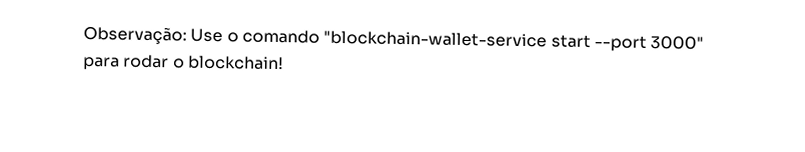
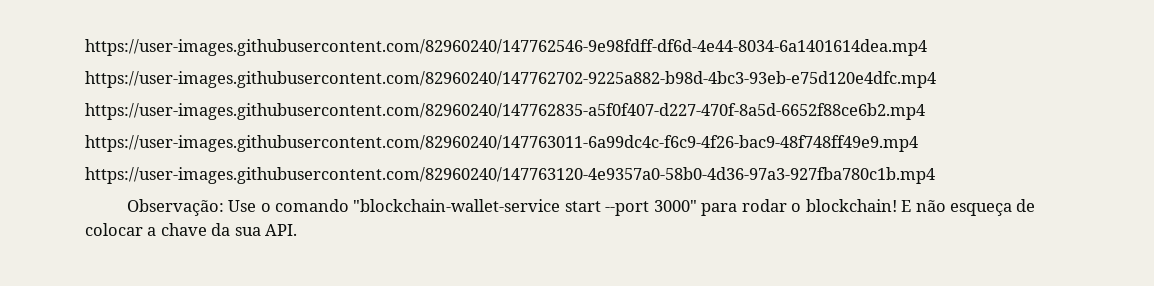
+ https://user-images.githubusercontent.com/82960240/147762546-9e98fdff-df6d-4e44-8034-6a1401614dea.mp4
+ https://user-images.githubusercontent.com/82960240/147762702-9225a882-b98d-4bc3-93eb-e75d120e4dfc.mp4
+ https://user-images.githubusercontent.com/82960240/147762835-a5f0f407-d227-470f-8a5d-6652f88ce6b2.mp4
+ https://user-images.githubusercontent.com/82960240/147763011-6a99dc4c-f6c9-4f26-bac9-48f748ff49e9.mp4
+ https://user-images.githubusercontent.com/82960240/147763120-4e9357a0-58b0-4d36-97a3-927fba780c1b.mp4
+ E não esqueça de colocar a chave da sua API.

